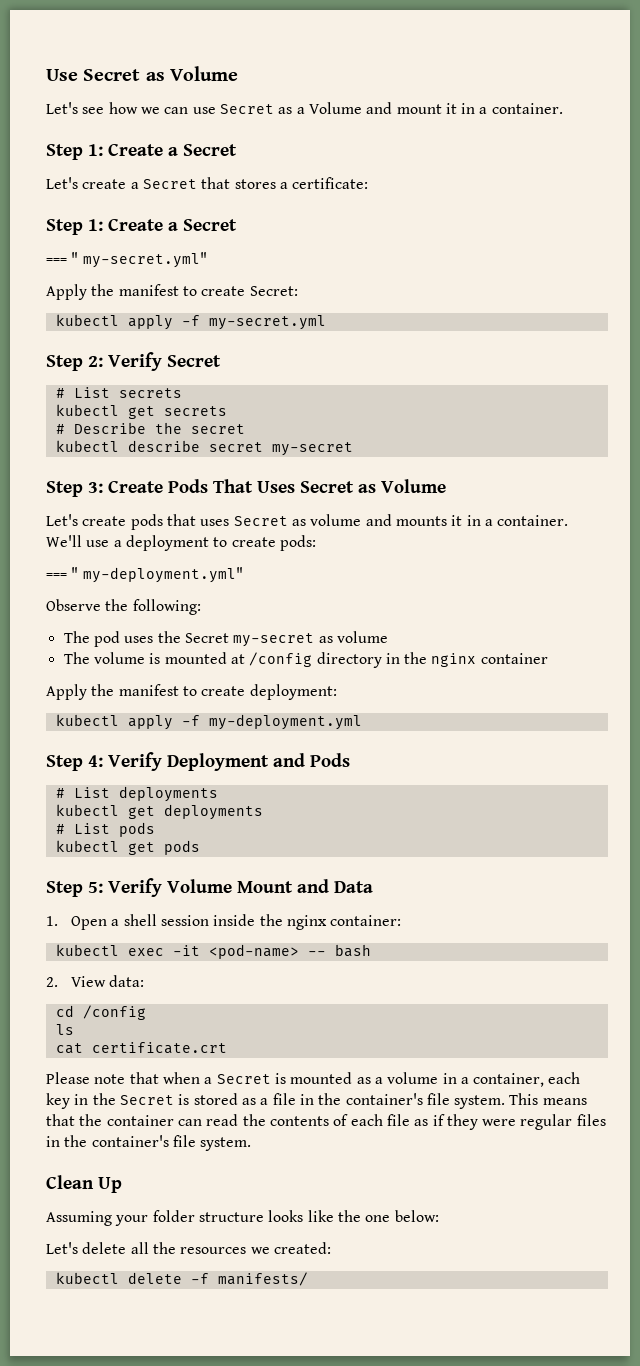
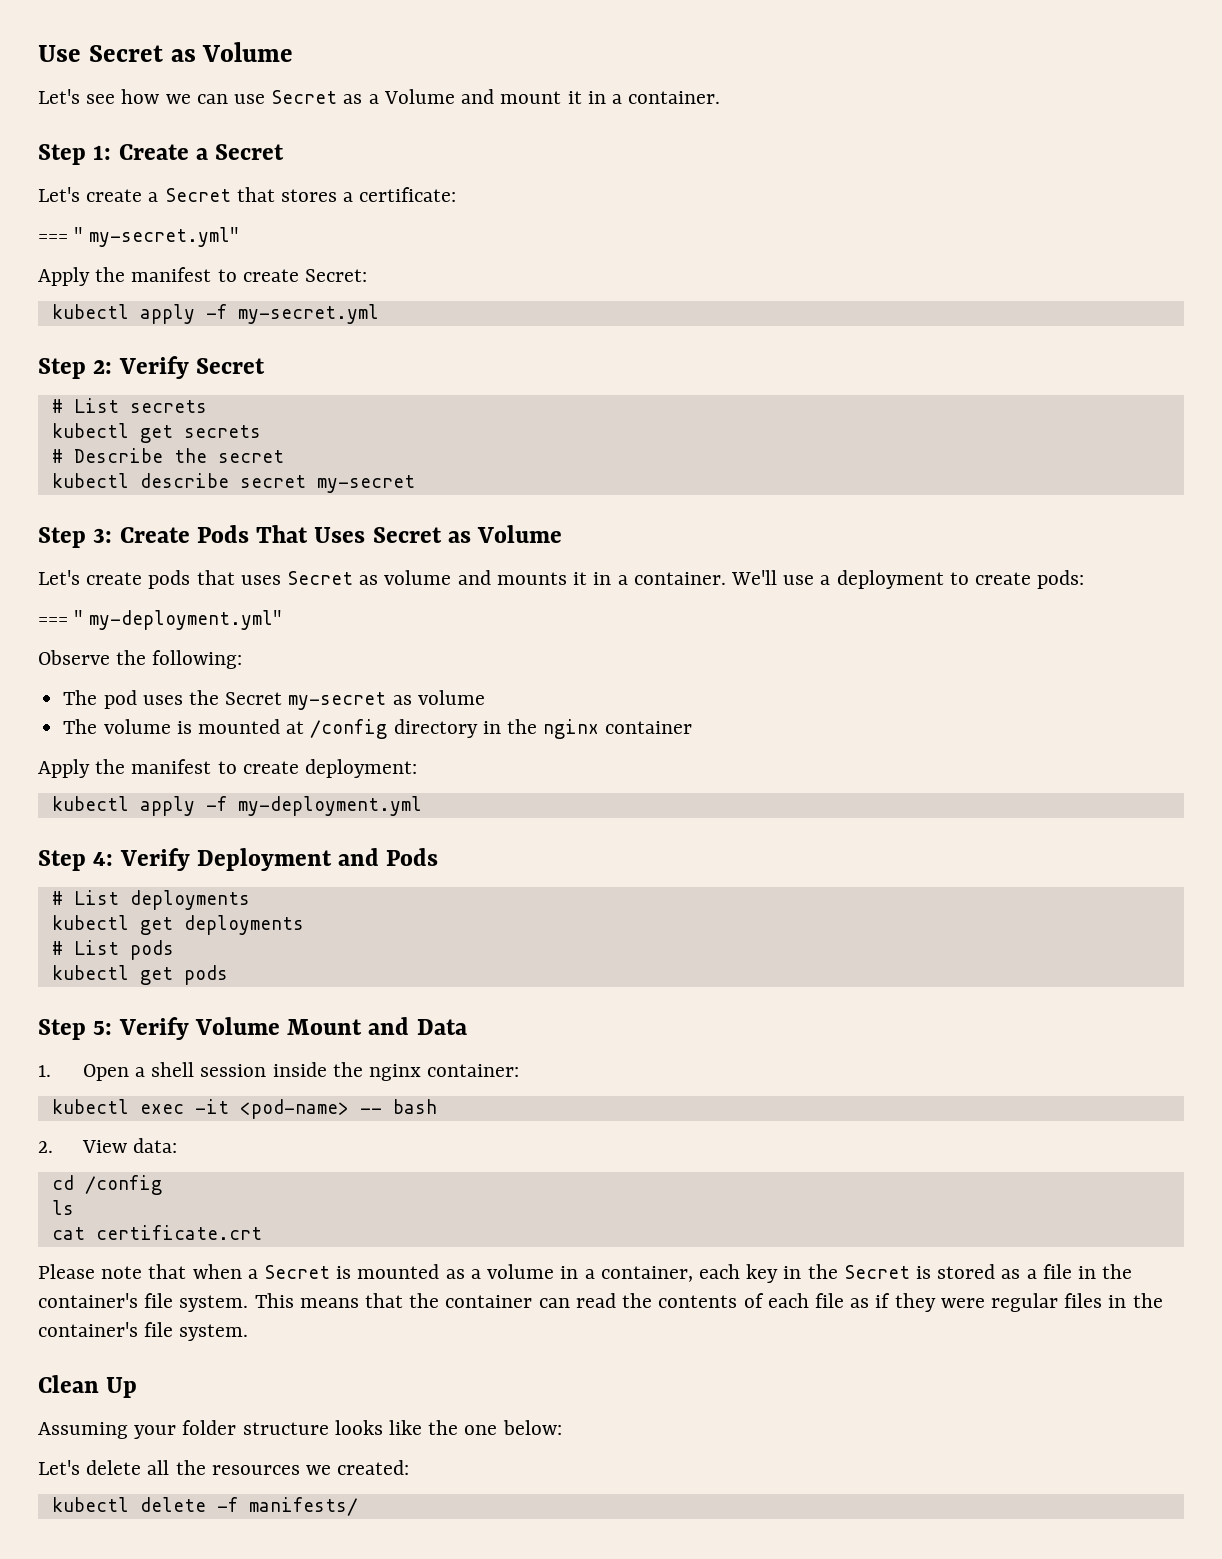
  Let's create a Secret that stores a certificate:
- Step 1: Create a Secret

